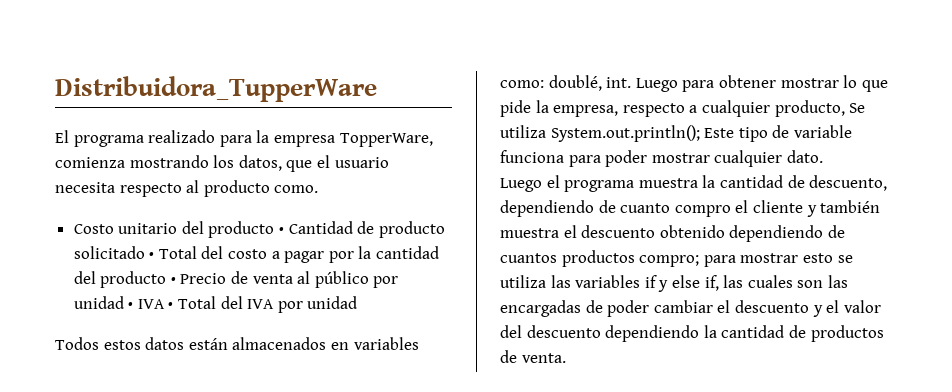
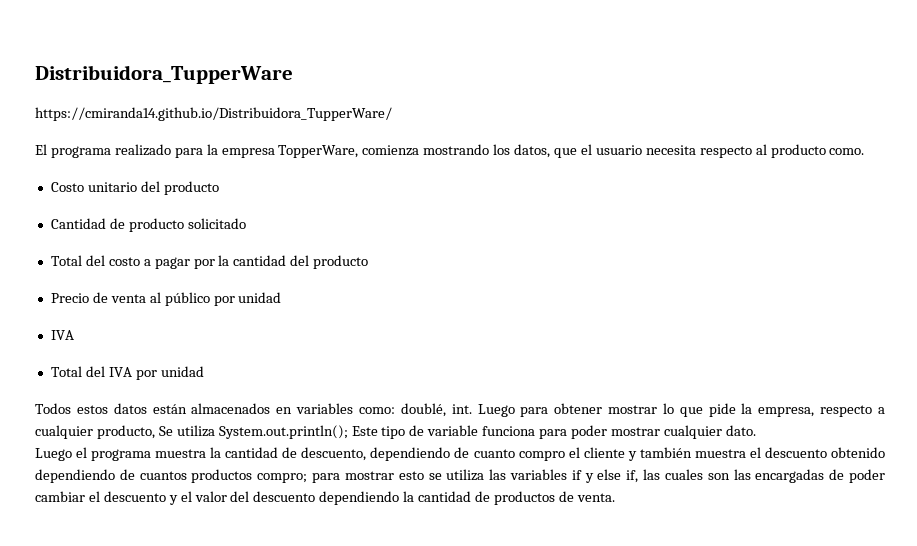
+ https://cmiranda14.github.io/Distribuidora_TupperWare/
- Costo unitario del producto • Cantidad de producto solicitado • Total del costo a pagar por la cantidad del producto • Precio de venta al público por unidad • IVA • Total del IVA por unidad
+ Costo unitario del producto
+ Cantidad de producto solicitado
+ Total del costo a pagar por la cantidad del producto
+ Precio de venta al público por unidad
+ IVA
+ Total del IVA por unidad

